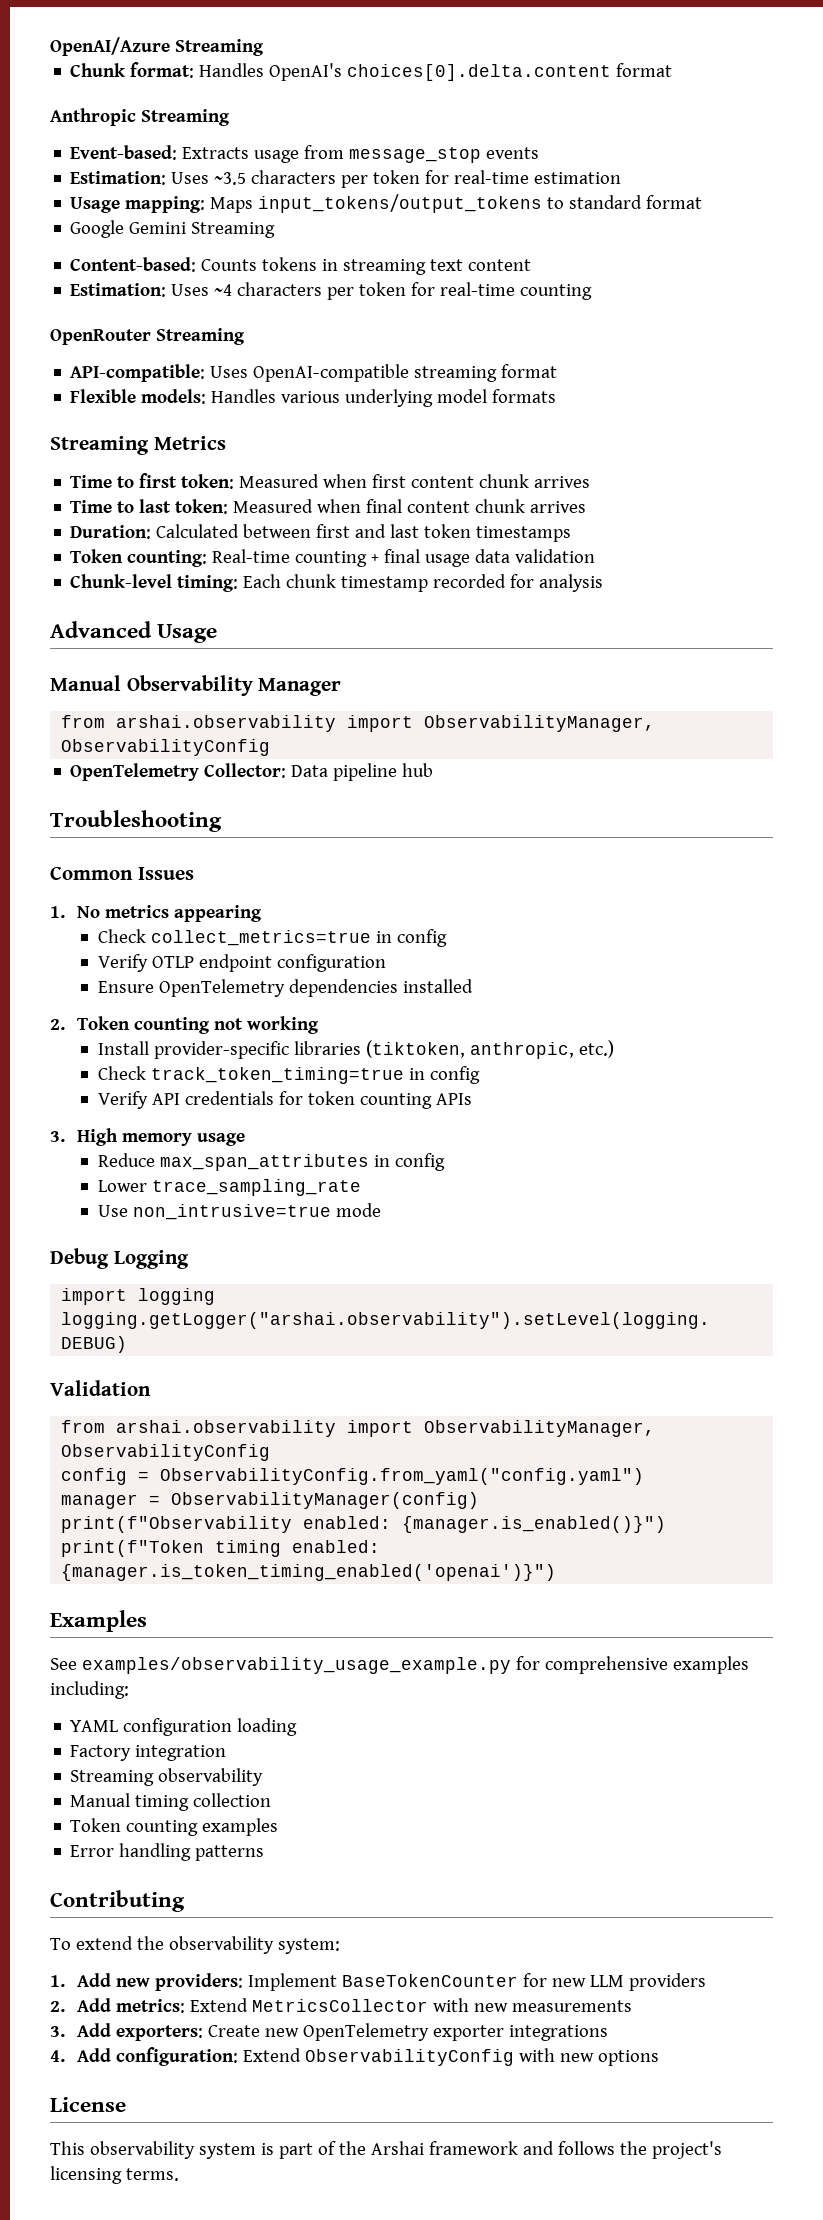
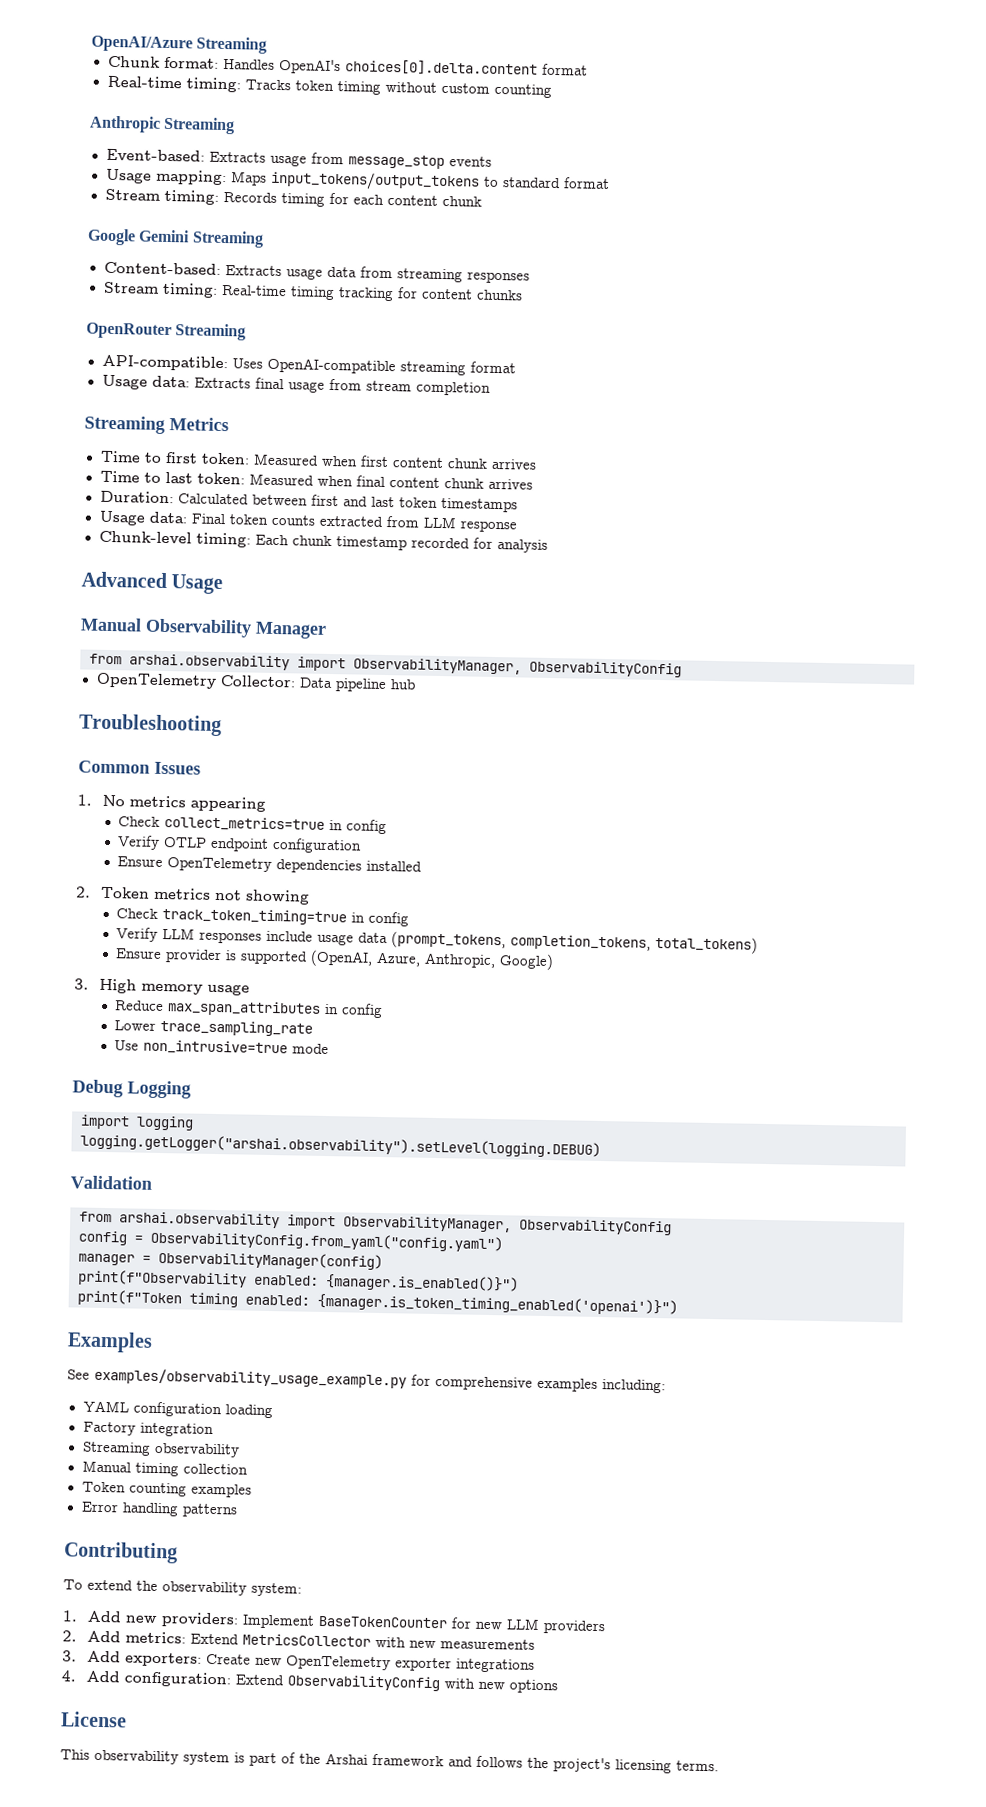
+ Real-time timing: Tracks token timing without custom counting
- Estimation: Uses ~3.5 characters per token for real-time estimation
+ Stream timing: Records timing for each content chunk
  Google Gemini Streaming
- Content-based: Counts tokens in streaming text content
- Estimation: Uses ~4 characters per token for real-time counting
+ Content-based: Extracts usage data from streaming responses
+ Stream timing: Real-time timing tracking for content chunks
- Flexible models: Handles various underlying model formats
+ Usage data: Extracts final usage from stream completion
- Token counting: Real-time counting + final usage data validation
+ Usage data: Final token counts extracted from LLM response
- 2. Token counting not working
- Install provider-specific libraries (tiktoken, anthropic, etc.)
+ 2. Token metrics not showing
- Verify API credentials for token counting APIs
+ Verify LLM responses include usage data (prompt_tokens, completion_tokens, total_tokens)
+ Ensure provider is supported (OpenAI, Azure, Anthropic, Google)

